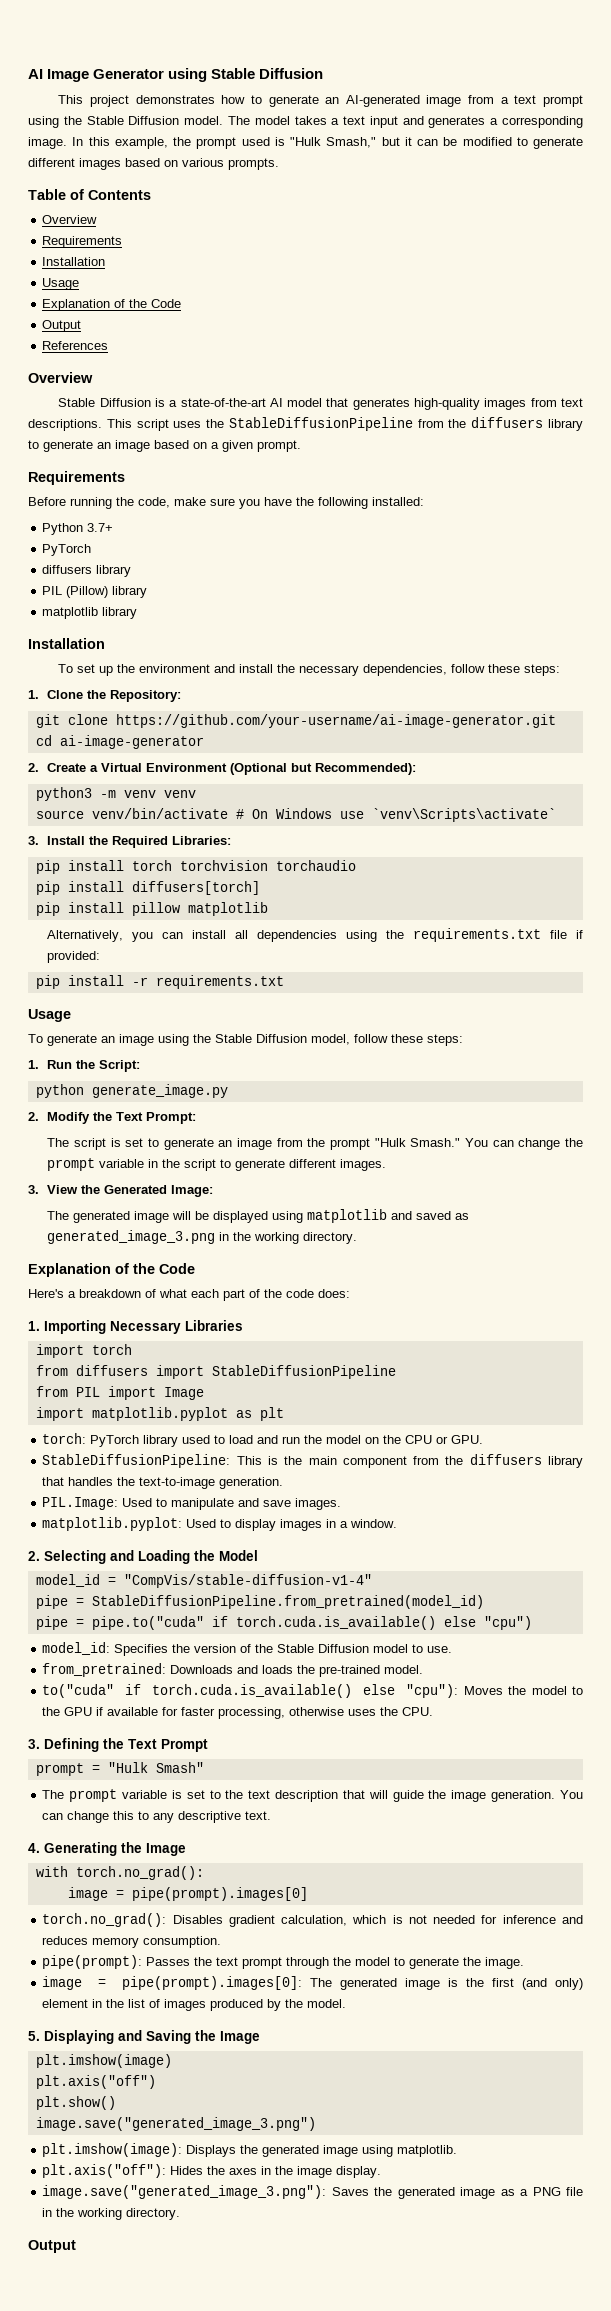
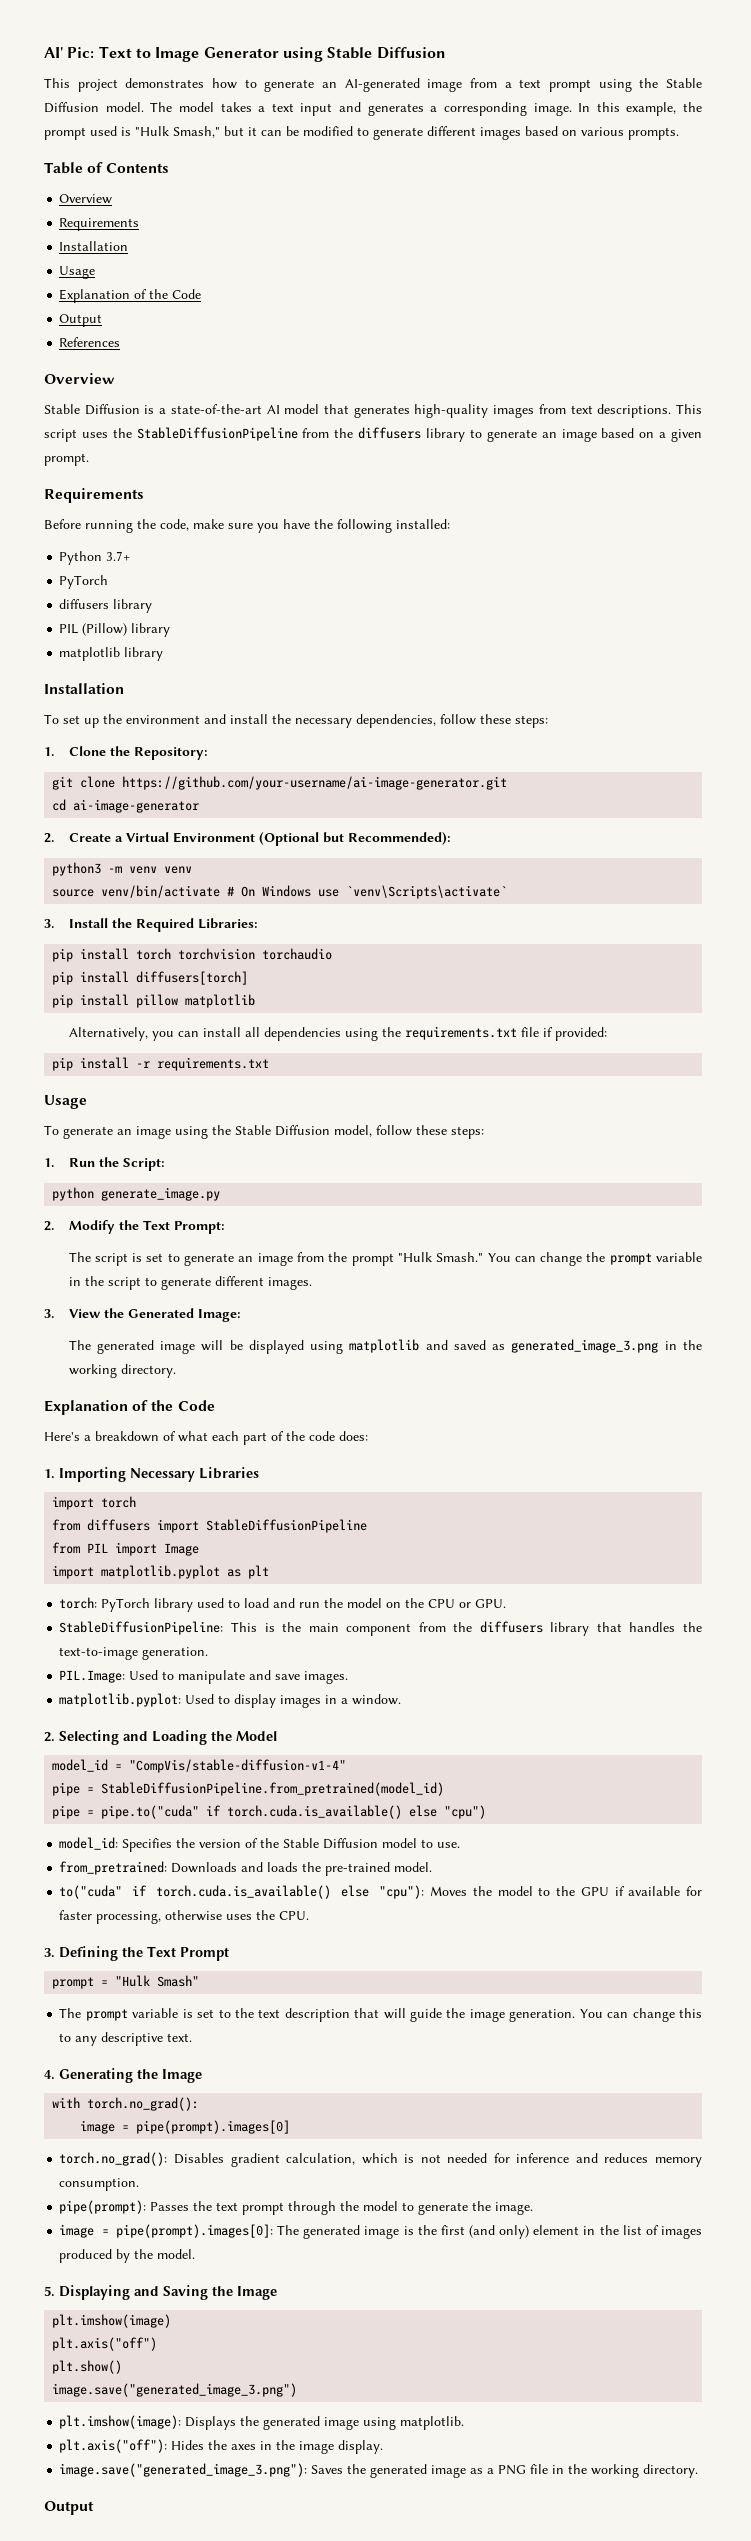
- AI Image Generator using Stable Diffusion
+ AI' Pic: Text to Image Generator using Stable Diffusion

